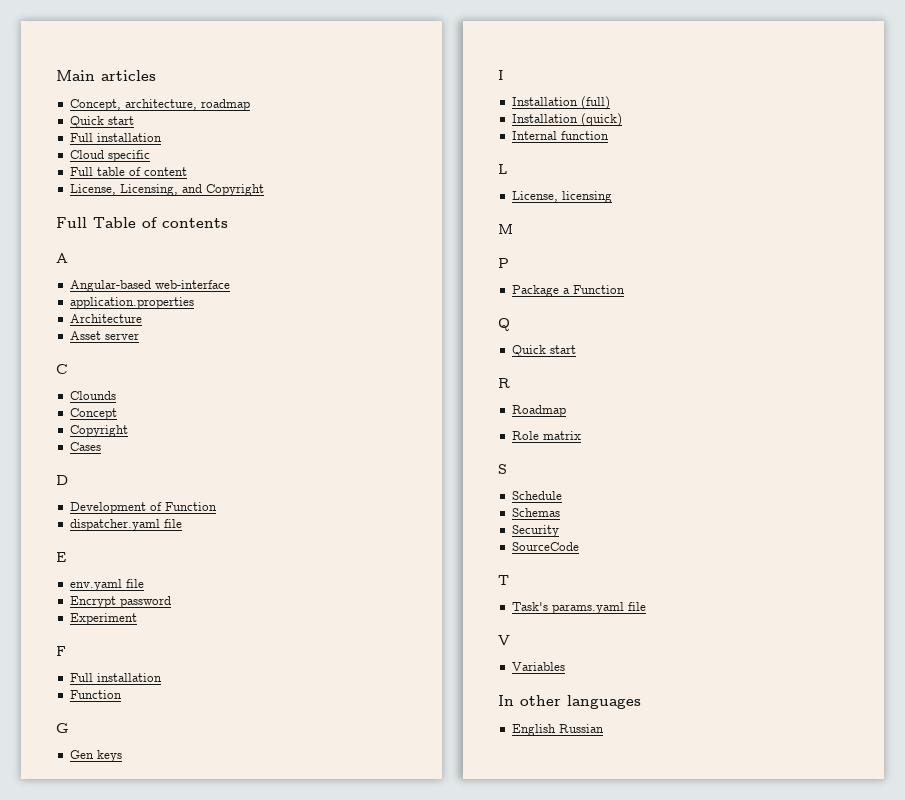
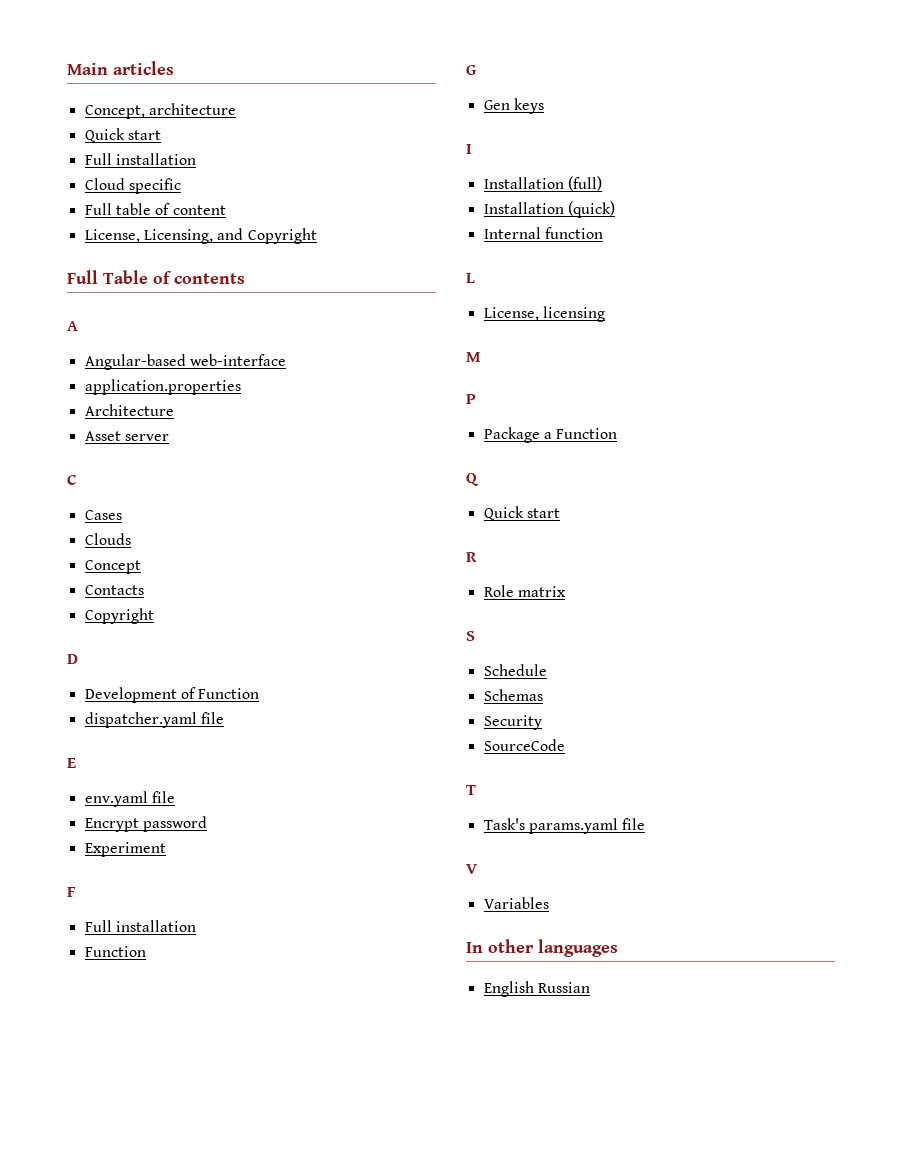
- Concept, architecture, roadmap
+ Concept, architecture
- Clounds
+ Cases
+ Clouds
  Concept
+ Contacts
  Copyright
- Cases
- Roadmap

